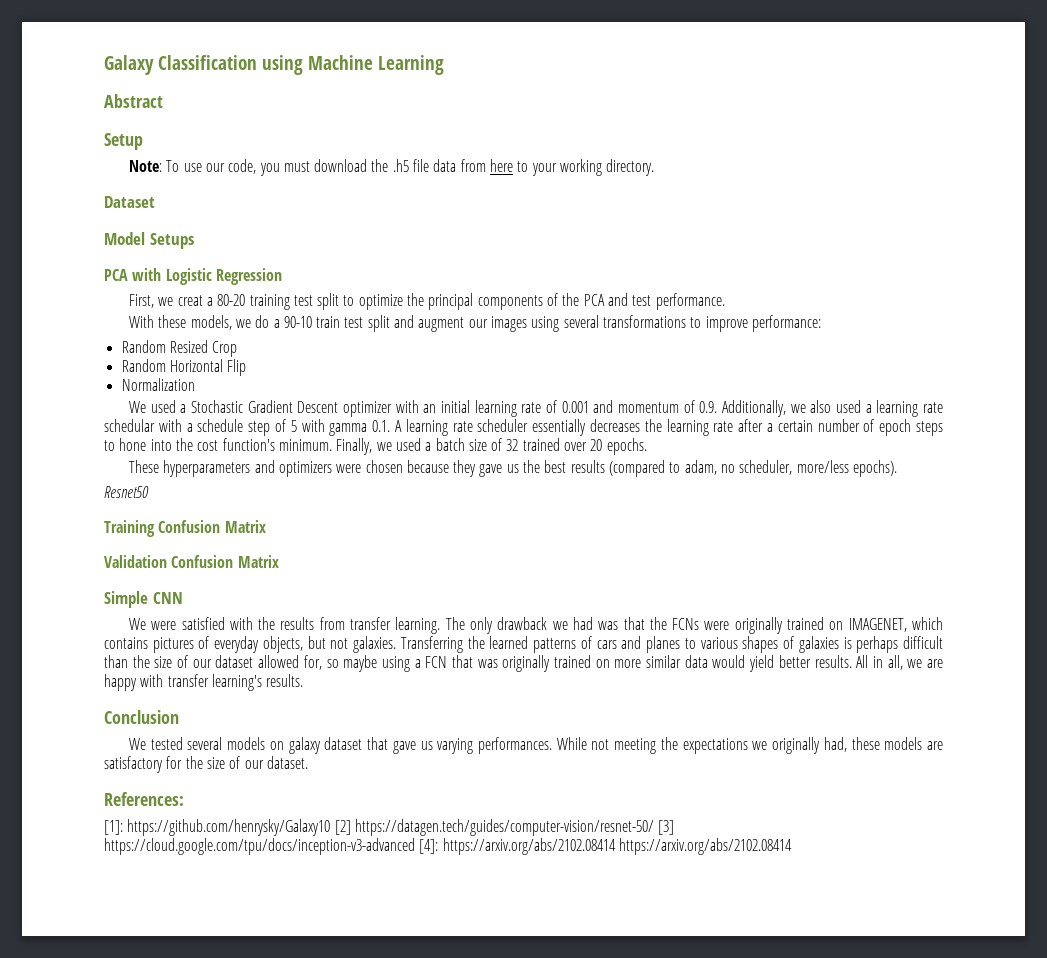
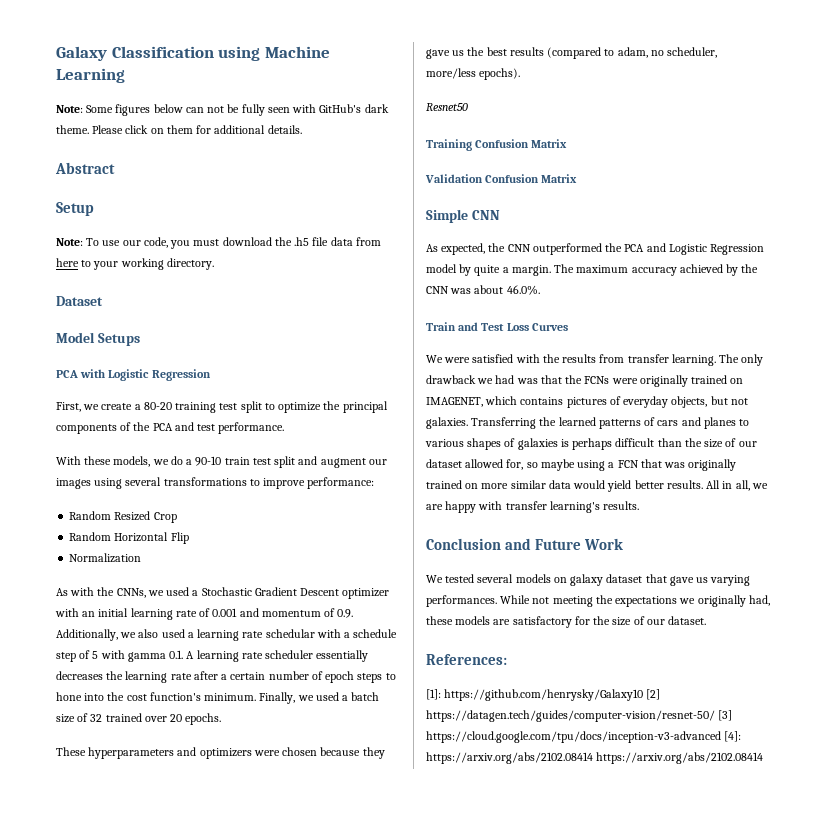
+ Note: Some figures below can not be fully seen with GitHub's dark theme. Please click on them for additional details.
- First, we creat a 80-20 training test split to optimize the principal components of the PCA and test performance.
+ First, we create a 80-20 training test split to optimize the principal components of the PCA and test performance.
- We used a Stochastic Gradient Descent optimizer with an initial learning rate of 0.001 and momentum of 0.9. Additionally, we also used a learning rate schedular with a schedule step of 5 with gamma 0.1. A learning rate scheduler essentially decreases the learning rate after a certain number of epoch steps to hone into the cost function's minimum.
+ As with the CNNs, we used a Stochastic Gradient Descent optimizer with an initial learning rate of 0.001 and momentum of 0.9. Additionally, we also used a learning rate schedular with a schedule step of 5 with gamma 0.1. A learning rate scheduler essentially decreases the learning rate after a certain number of epoch steps to hone into the cost function's minimum.
+ As expected, the CNN outperformed the PCA and Logistic Regression model by quite a margin. The maximum accuracy achieved by the CNN was about 46.0%.
+ Train and Test Loss Curves
- Conclusion
+ Conclusion and Future Work

